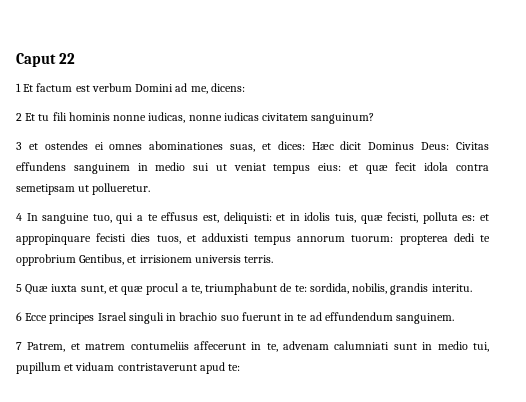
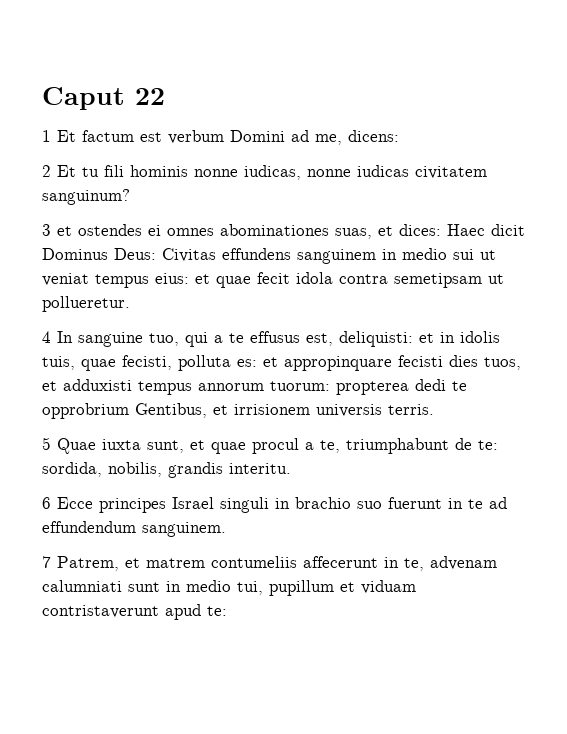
- 3 et ostendes ei omnes abominationes suas, et dices: Hæc dicit Dominus Deus: Civitas effundens sanguinem in medio sui ut veniat tempus eius: et quæ fecit idola contra semetipsam ut pollueretur.
+ 3 et ostendes ei omnes abominationes suas, et dices: Haec dicit Dominus Deus: Civitas effundens sanguinem in medio sui ut veniat tempus eius: et quae fecit idola contra semetipsam ut pollueretur.
- 4 In sanguine tuo, qui a te effusus est, deliquisti: et in idolis tuis, quæ fecisti, polluta es: et appropinquare fecisti dies tuos, et adduxisti tempus annorum tuorum: propterea dedi te opprobrium Gentibus, et irrisionem universis terris.
+ 4 In sanguine tuo, qui a te effusus est, deliquisti: et in idolis tuis, quae fecisti, polluta es: et appropinquare fecisti dies tuos, et adduxisti tempus annorum tuorum: propterea dedi te opprobrium Gentibus, et irrisionem universis terris.
- 5 Quæ iuxta sunt, et quæ procul a te, triumphabunt de te: sordida, nobilis, grandis interitu.
+ 5 Quae iuxta sunt, et quae procul a te, triumphabunt de te: sordida, nobilis, grandis interitu.

